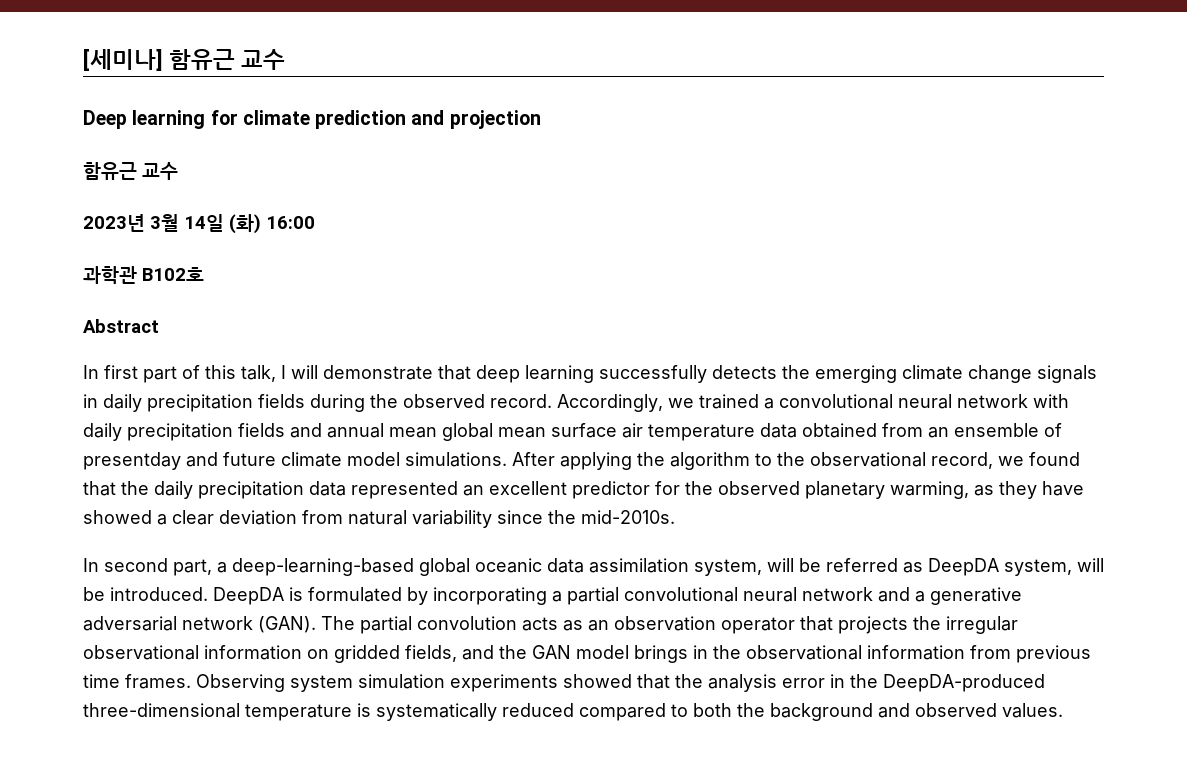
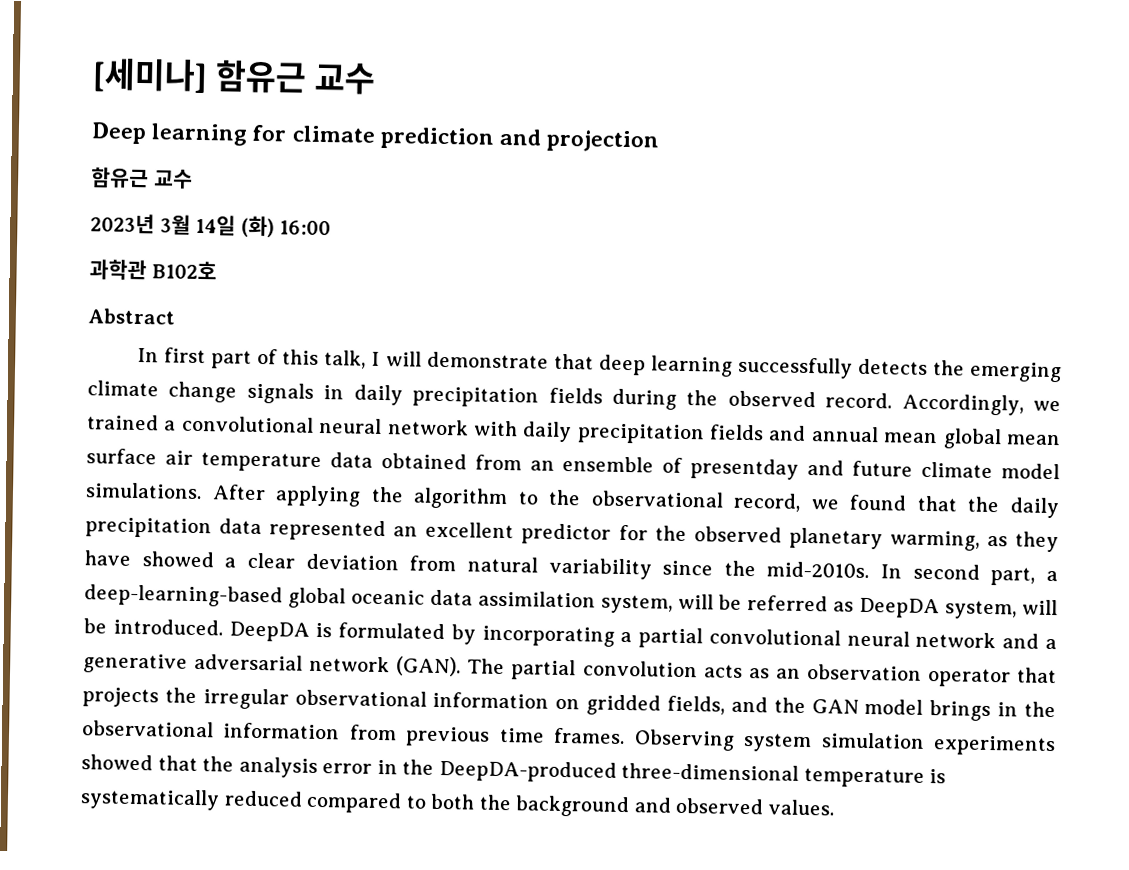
- After applying the algorithm to the observational record, we found that the daily precipitation data represented an excellent predictor for the observed planetary warming, as they have showed a clear deviation from natural variability since the mid-2010s.
- In second part, a deep-learning-based global oceanic data assimilation system, will be referred as DeepDA system, will be introduced.
+ After applying the algorithm to the observational record, we found that the daily precipitation data represented an excellent predictor for the observed planetary warming, as they have showed a clear deviation from natural variability since the mid-2010s. In second part, a deep-learning-based global oceanic data assimilation system, will be referred as DeepDA system, will be introduced.

